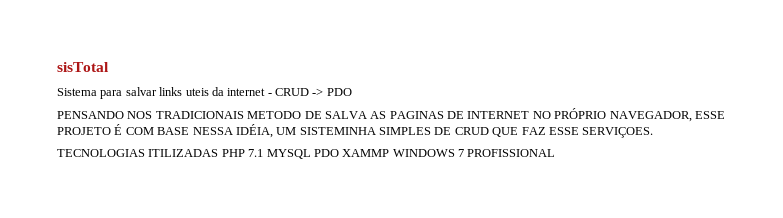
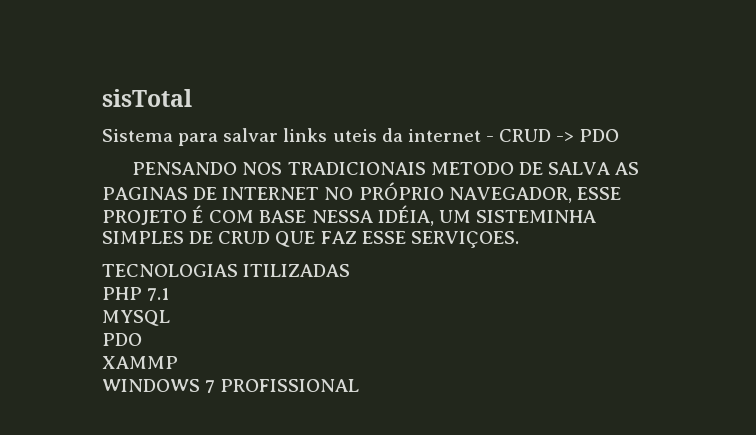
- TECNOLOGIAS ITILIZADAS PHP 7.1 MYSQL PDO XAMMP WINDOWS 7 PROFISSIONAL
+ TECNOLOGIAS ITILIZADAS
+ PHP 7.1
+ MYSQL
+ PDO
+ XAMMP
+ WINDOWS 7 PROFISSIONAL

